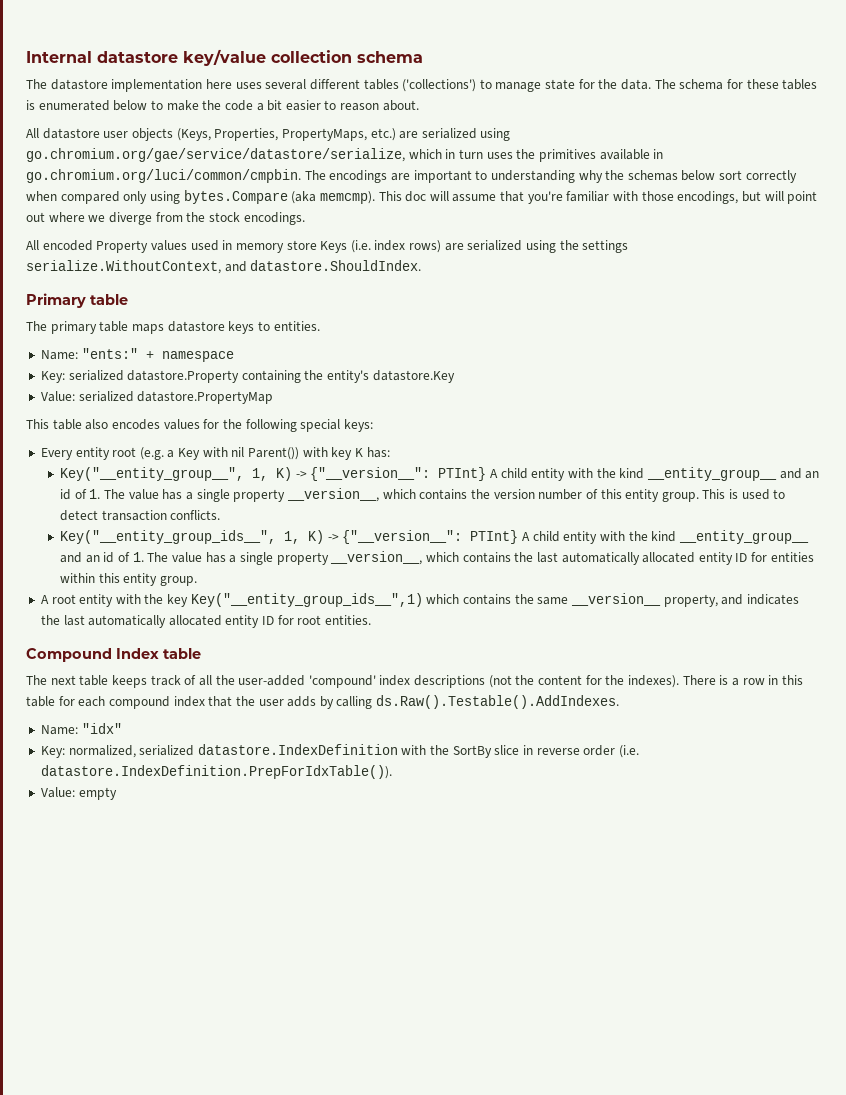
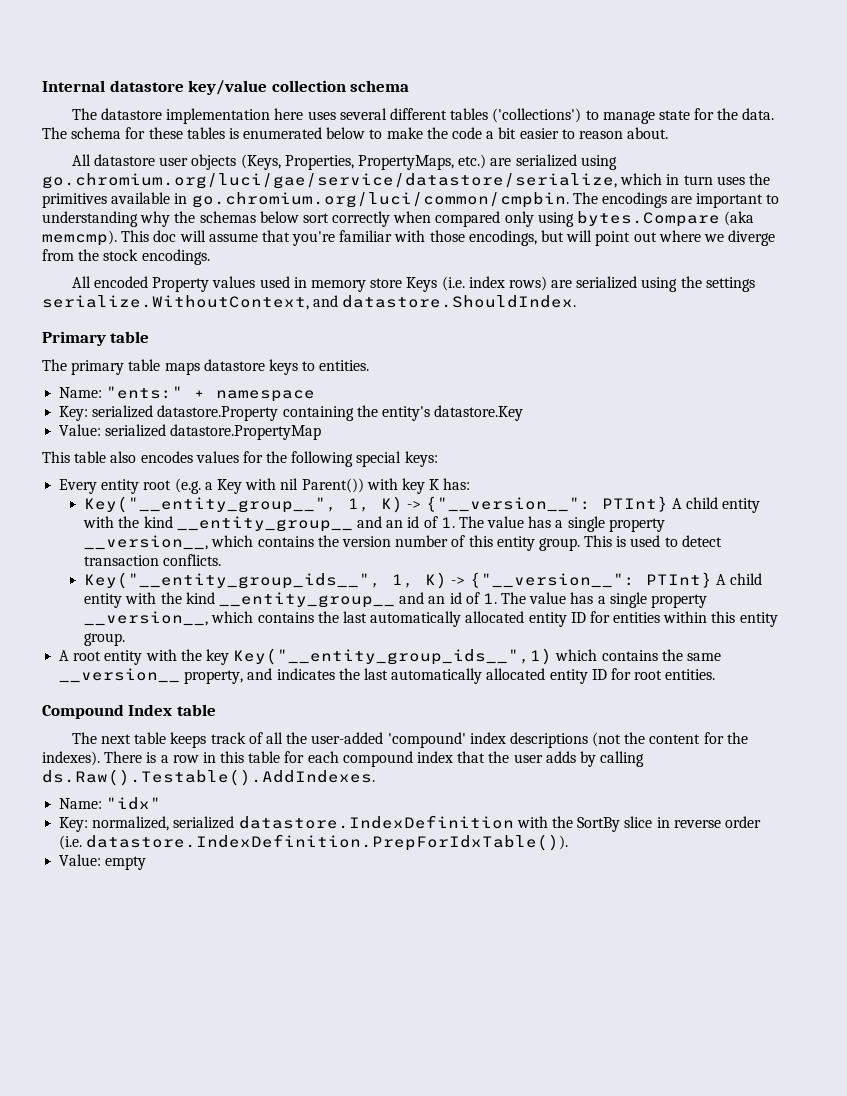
- All datastore user objects (Keys, Properties, PropertyMaps, etc.) are serialized using go.chromium.org/gae/service/datastore/serialize, which in turn uses the primitives available in go.chromium.org/luci/common/cmpbin. The encodings are important to understanding why the schemas below sort correctly when compared only using bytes.Compare (aka memcmp).
+ All datastore user objects (Keys, Properties, PropertyMaps, etc.) are serialized using go.chromium.org/luci/gae/service/datastore/serialize, which in turn uses the primitives available in go.chromium.org/luci/common/cmpbin. The encodings are important to understanding why the schemas below sort correctly when compared only using bytes.Compare (aka memcmp).

